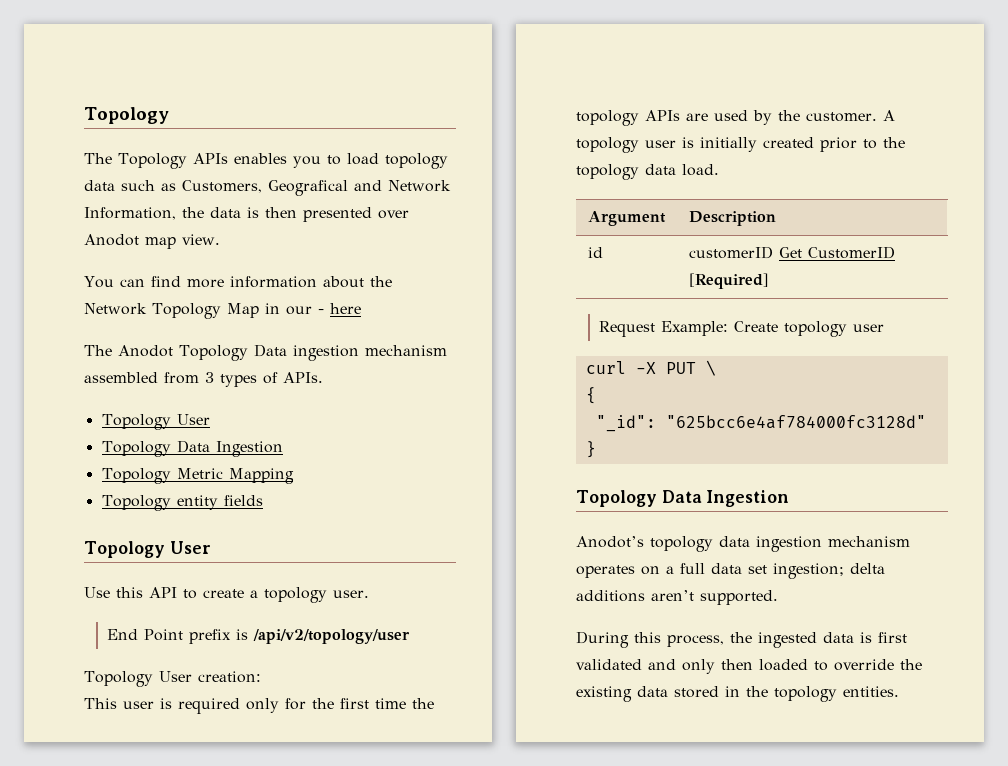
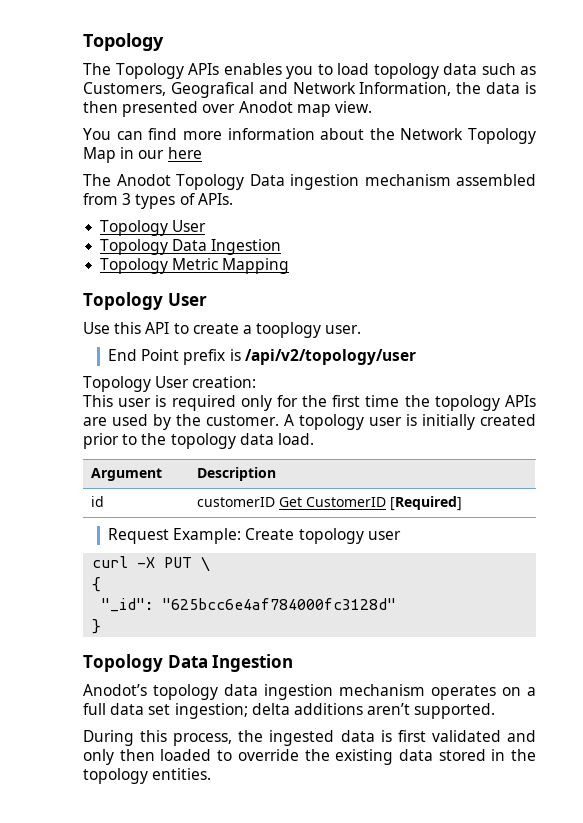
- You can find more information about the Network Topology Map in our - here
+ You can find more information about the Network Topology Map in our here
- Topology entity fields
- Use this API to create a topology user.
+ Use this API to create a tooplogy user.

